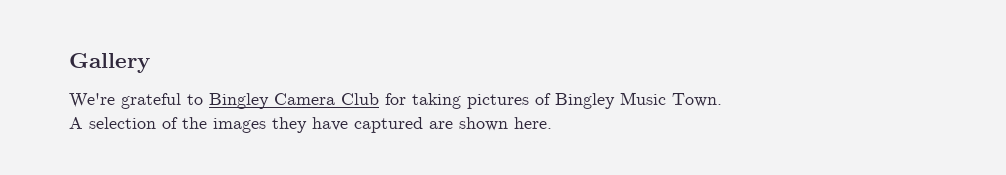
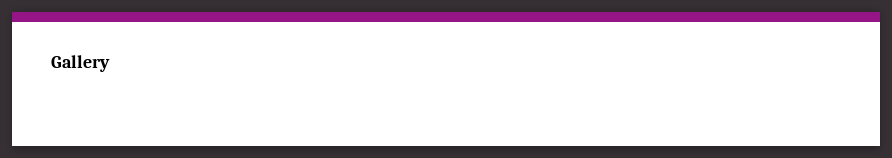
- We're grateful to Bingley Camera Club for taking pictures of Bingley Music Town.
- A selection of the images they have captured are shown here.

